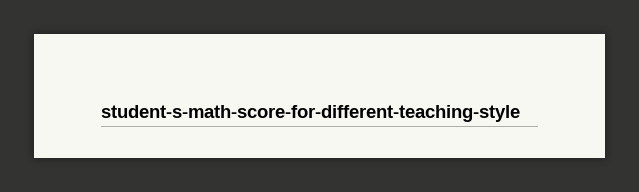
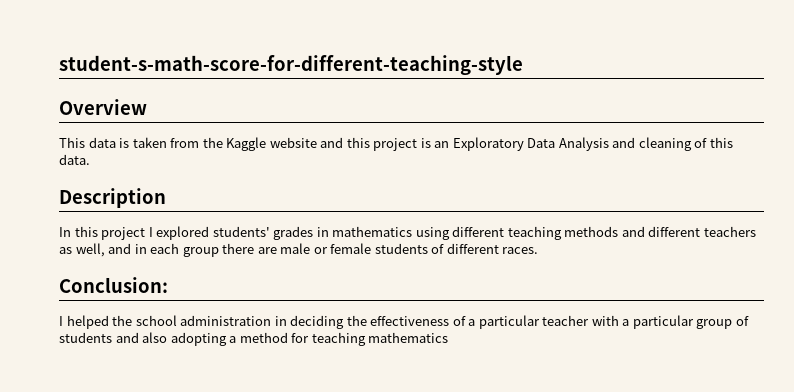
+ Overview
+ This data is taken from the Kaggle website and this project is an Exploratory Data Analysis and cleaning of this data.
+ Description
+ In this project I explored students' grades in mathematics using different teaching methods and different teachers as well, and in each group there are male or female students of different races.
+ Conclusion:
+ I helped the school administration in deciding the effectiveness of a particular teacher with a particular group of students and also adopting a method for teaching mathematics

